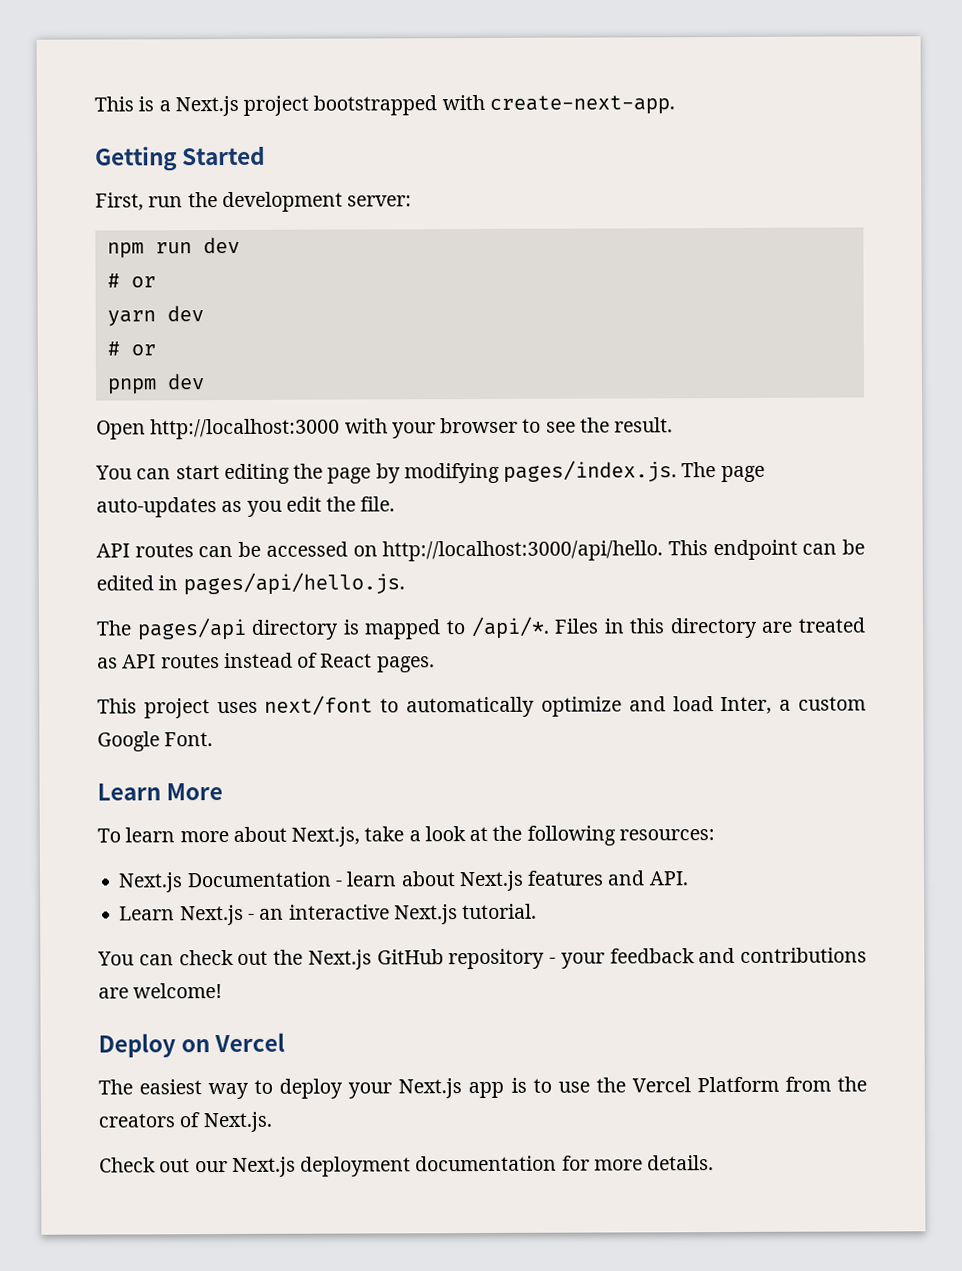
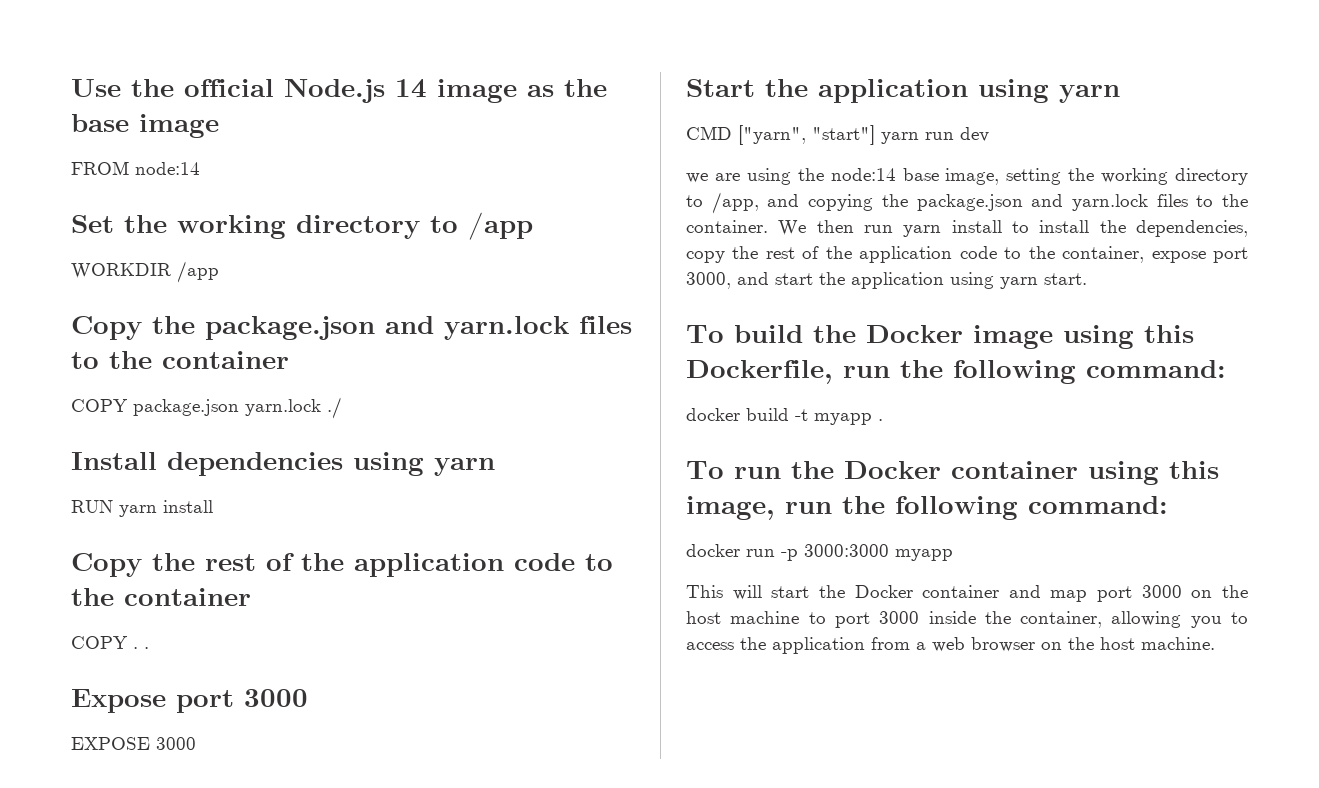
- This is a Next.js project bootstrapped with create-next-app.
- Getting Started
- First, run the development server:
- npm run dev
- # or
- yarn dev
- # or
- pnpm dev
- Open http://localhost:3000 with your browser to see the result.
- You can start editing the page by modifying pages/index.js. The page auto-updates as you edit the file.
- API routes can be accessed on http://localhost:3000/api/hello. This endpoint can be edited in pages/api/hello.js.
- The pages/api directory is mapped to /api/*. Files in this directory are treated as API routes instead of React pages.
- This project uses next/font to automatically optimize and load Inter, a custom Google Font.
- Learn More
- To learn more about Next.js, take a look at the following resources:
- Next.js Documentation - learn about Next.js features and API.
- Learn Next.js - an interactive Next.js tutorial.
- You can check out the Next.js GitHub repository - your feedback and contributions are welcome!
- Deploy on Vercel
- The easiest way to deploy your Next.js app is to use the Vercel Platform from the creators of Next.js.
- Check out our Next.js deployment documentation for more details.
+ Use the official Node.js 14 image as the base image
+ FROM node:14
+ Set the working directory to /app
+ WORKDIR /app
+ Copy the package.json and yarn.lock files to the container
+ COPY package.json yarn.lock ./
+ Install dependencies using yarn
+ RUN yarn install
+ Copy the rest of the application code to the container
+ COPY . .
+ Expose port 3000
+ EXPOSE 3000
+ Start the application using yarn
+ CMD ["yarn", "start"] yarn run dev
+ we are using the node:14 base image, setting the working directory to /app, and copying the package.json and yarn.lock files to the container. We then run yarn install to install the dependencies, copy the rest of the application code to the container, expose port 3000, and start the application using yarn start.
+ To build the Docker image using this Dockerfile, run the following command:
+ docker build -t myapp .
+ To run the Docker container using this image, run the following command:
+ docker run -p 3000:3000 myapp
+ This will start the Docker container and map port 3000 on the host machine to port 3000 inside the container, allowing you to access the application from a web browser on the host machine.

